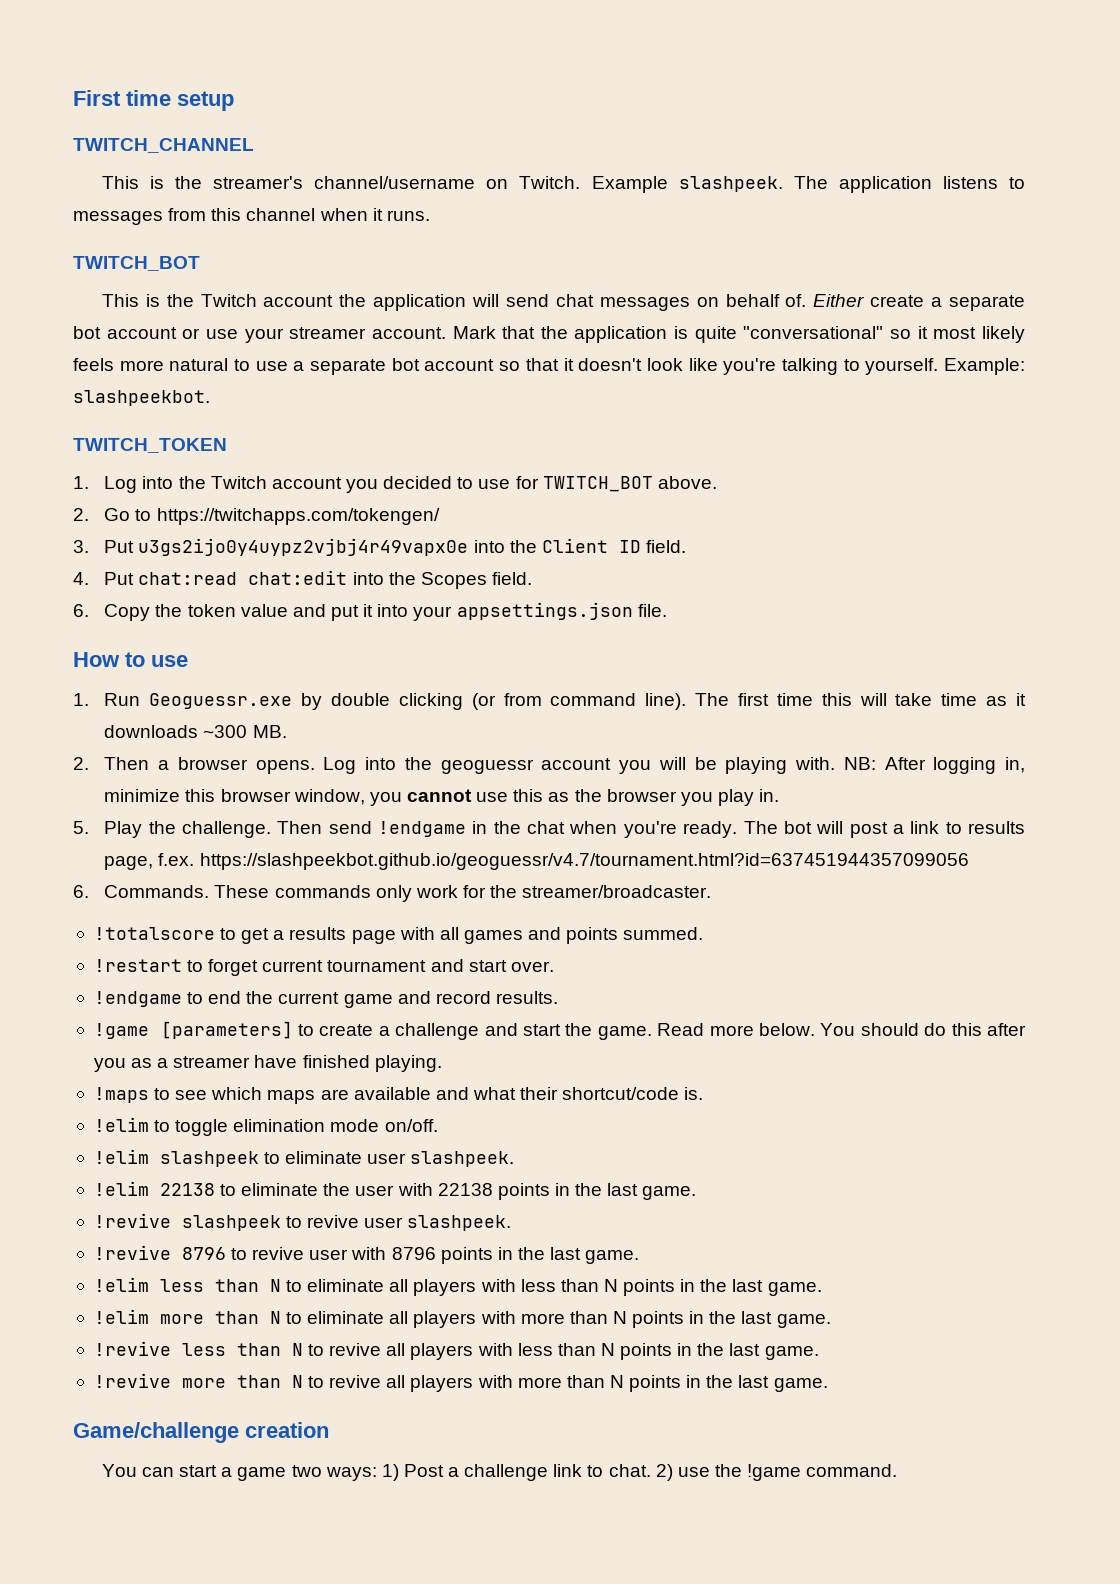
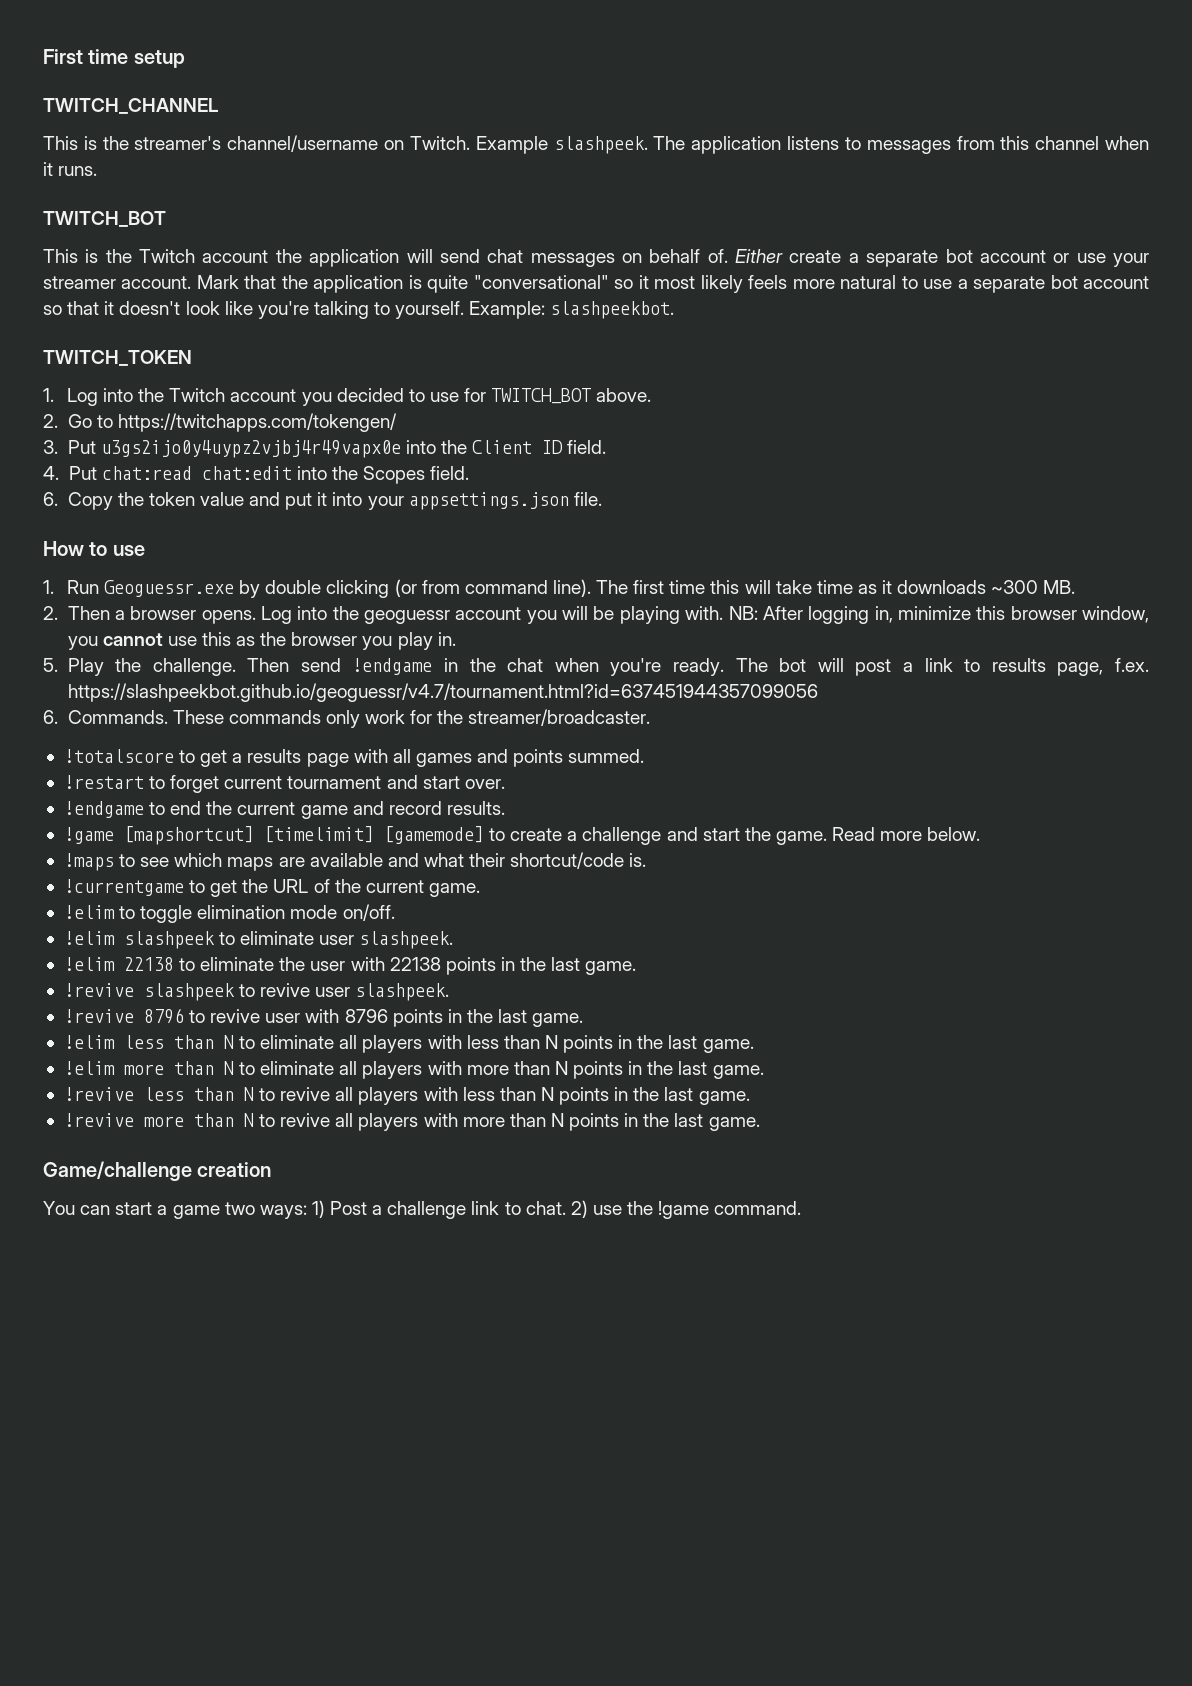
- !game [parameters] to create a challenge and start the game.
+ !game [mapshortcut] [timelimit] [gamemode] to create a challenge and start the game.
- You should do this after you as a streamer have finished playing.
+ !currentgame to get the URL of the current game.

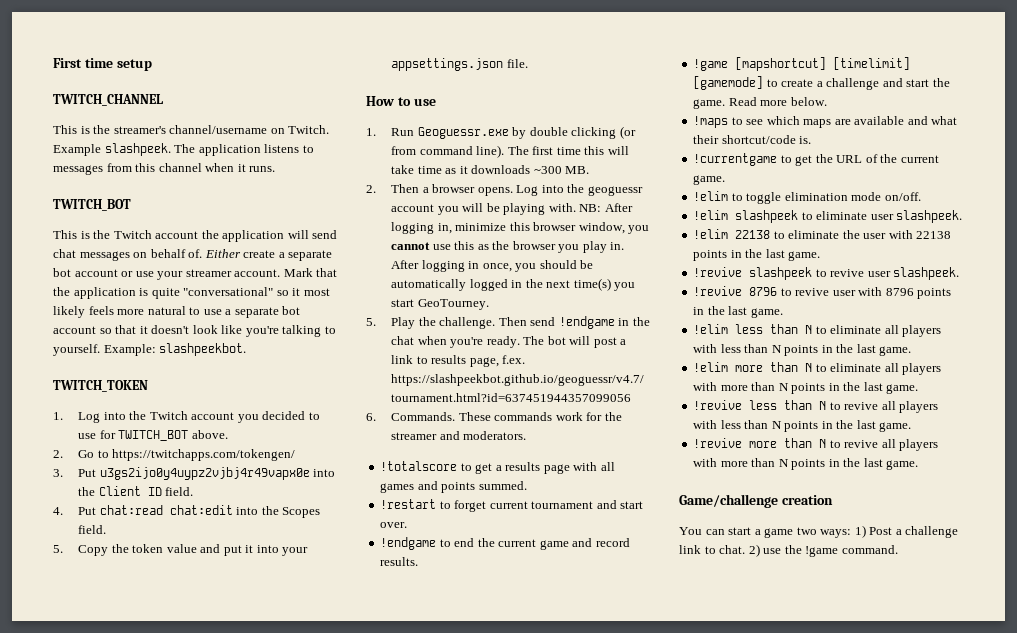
- 6. Copy the token value and put it into your appsettings.json file.
+ 5. Copy the token value and put it into your appsettings.json file.
+ After logging in once, you should be automatically logged in the next time(s) you start GeoTourney.
- These commands only work for the streamer/broadcaster.
+ These commands work for the streamer and moderators.

